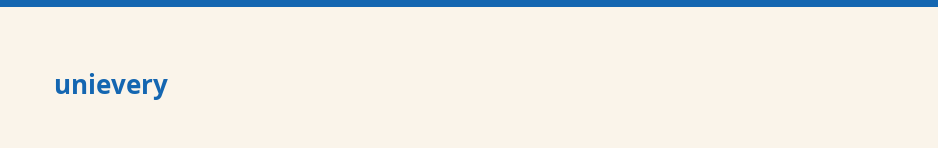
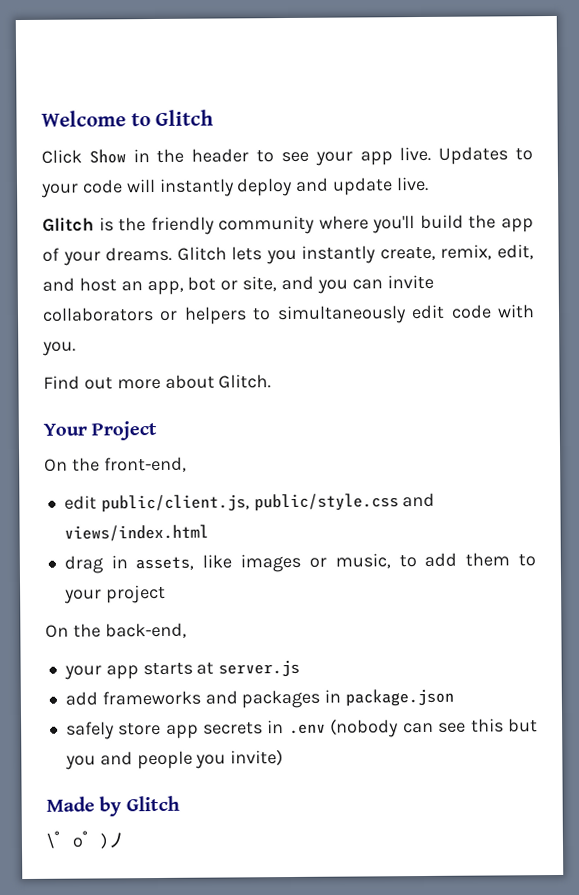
- unievery
+ Welcome to Glitch
+ Click Show in the header to see your app live. Updates to your code will instantly deploy and update live.
+ Glitch is the friendly community where you'll build the app of your dreams. Glitch lets you instantly create, remix, edit, and host an app, bot or site, and you can invite collaborators or helpers to simultaneously edit code with you.
+ Find out more about Glitch.
+ Your Project
+ On the front-end,
+ edit public/client.js, public/style.css and views/index.html
+ drag in assets, like images or music, to add them to your project
+ On the back-end,
+ your app starts at server.js
+ add frameworks and packages in package.json
+ safely store app secrets in .env (nobody can see this but you and people you invite)
+ Made by Glitch
+ \゜o゜)ノ

